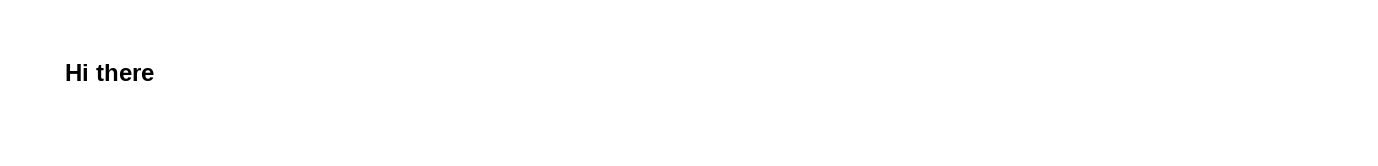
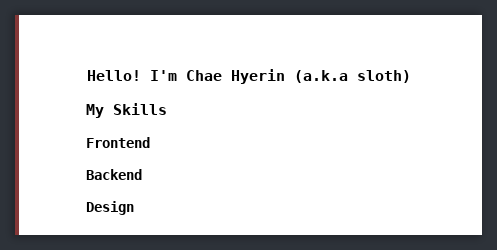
- Hi there
+ Hello! I'm Chae Hyerin (a.k.a sloth)
+ My Skills
+ Frontend
+ Backend
+ Design

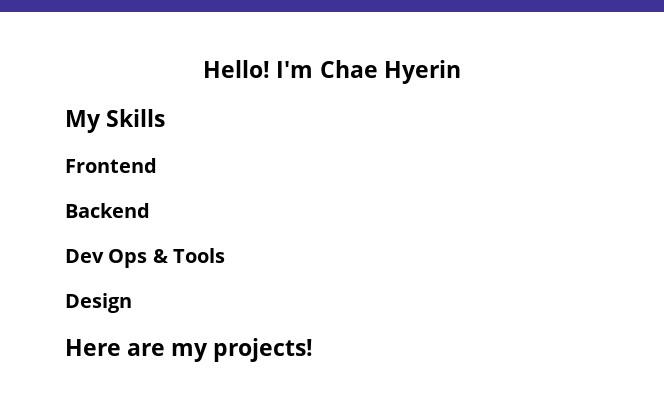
- I'm Chae Hyerin (a.k.a sloth)
+ I'm Chae Hyerin
+ Dev Ops & Tools
  Design
+ Here are my projects!

